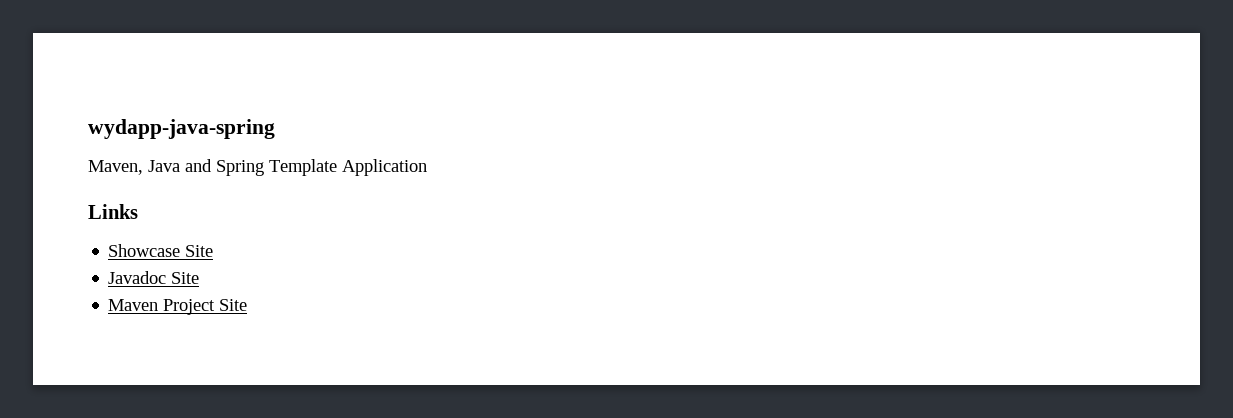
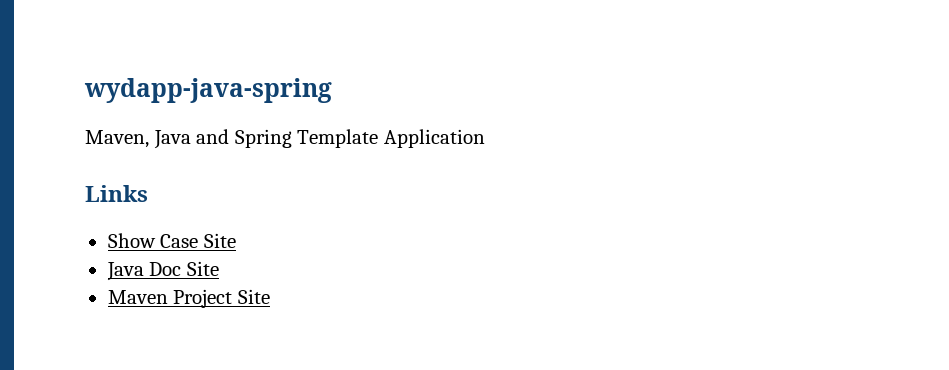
- Showcase Site
- Javadoc Site
+ Show Case Site
+ Java Doc Site

